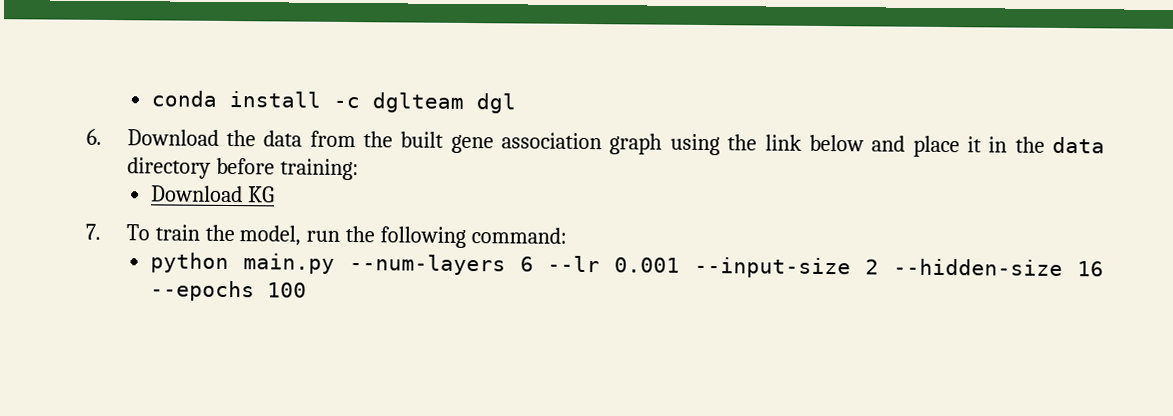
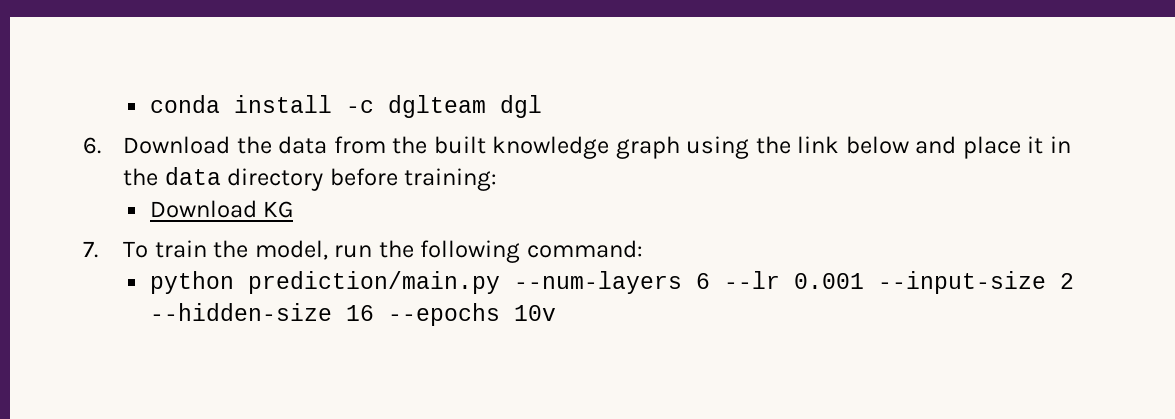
- 6. Download the data from the built gene association graph using the link below and place it in the data directory before training:
+ 6. Download the data from the built knowledge graph using the link below and place it in the data directory before training:
- python main.py --num-layers 6 --lr 0.001 --input-size 2 --hidden-size 16 --epochs 100
+ python prediction/main.py --num-layers 6 --lr 0.001 --input-size 2 --hidden-size 16 --epochs 10v

